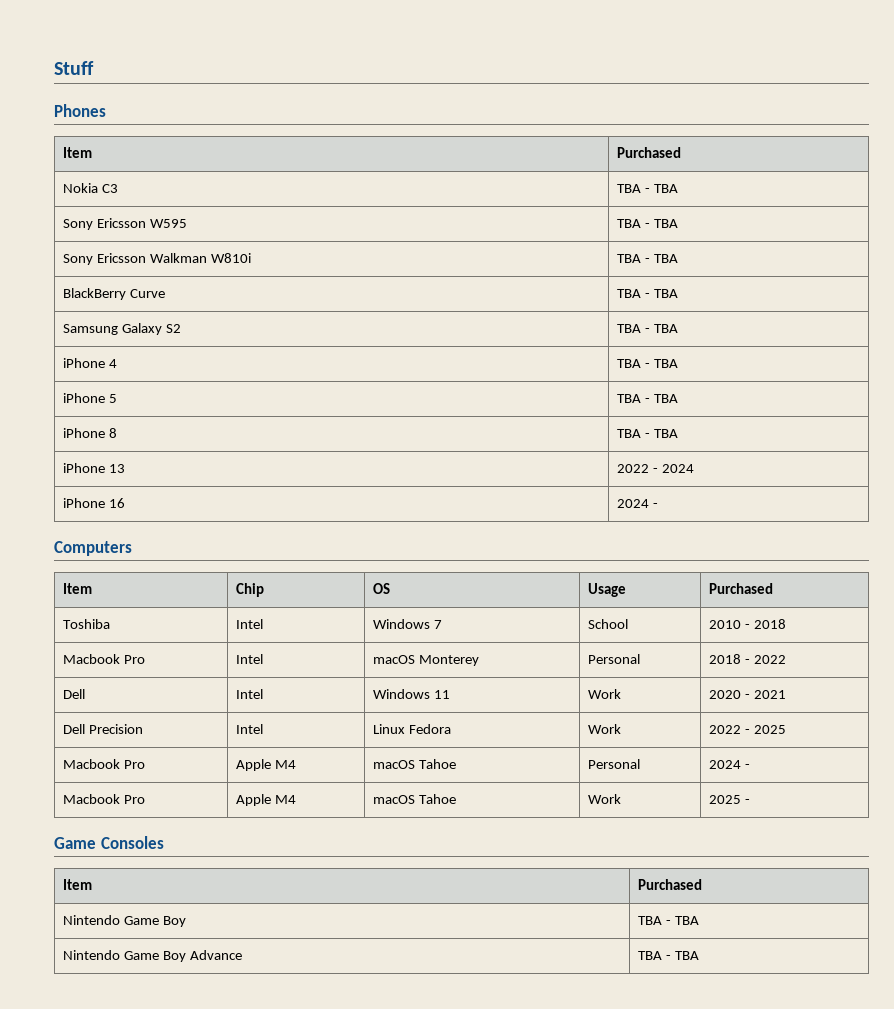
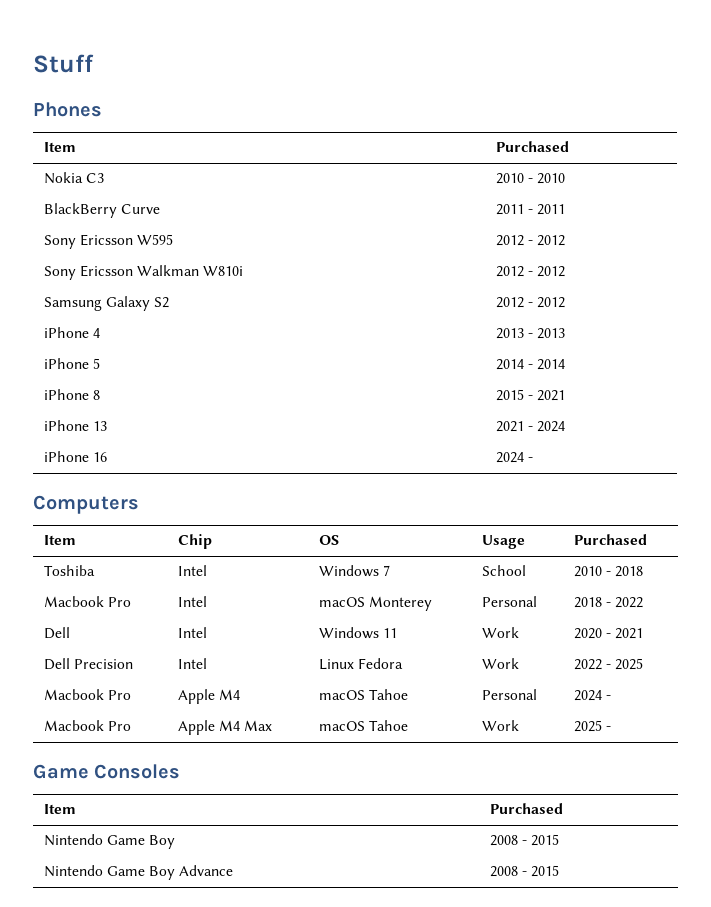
- Nokia C3 | TBA - TBA
+ Nokia C3 | 2010 - 2010
+ BlackBerry Curve | 2011 - 2011
- Sony Ericsson W595 | TBA - TBA
+ Sony Ericsson W595 | 2012 - 2012
- Sony Ericsson Walkman W810i | TBA - TBA
- BlackBerry Curve | TBA - TBA
+ Sony Ericsson Walkman W810i | 2012 - 2012
- Samsung Galaxy S2 | TBA - TBA
+ Samsung Galaxy S2 | 2012 - 2012
- iPhone 4 | TBA - TBA
+ iPhone 4 | 2013 - 2013
- iPhone 5 | TBA - TBA
+ iPhone 5 | 2014 - 2014
- iPhone 8 | TBA - TBA
+ iPhone 8 | 2015 - 2021
- iPhone 13 | 2022 - 2024
+ iPhone 13 | 2021 - 2024
- Macbook Pro | Apple M4 | macOS Tahoe | Work | 2025 -
+ Macbook Pro | Apple M4 Max | macOS Tahoe | Work | 2025 -
- Nintendo Game Boy | TBA - TBA
+ Nintendo Game Boy | 2008 - 2015
- Nintendo Game Boy Advance | TBA - TBA
+ Nintendo Game Boy Advance | 2008 - 2015

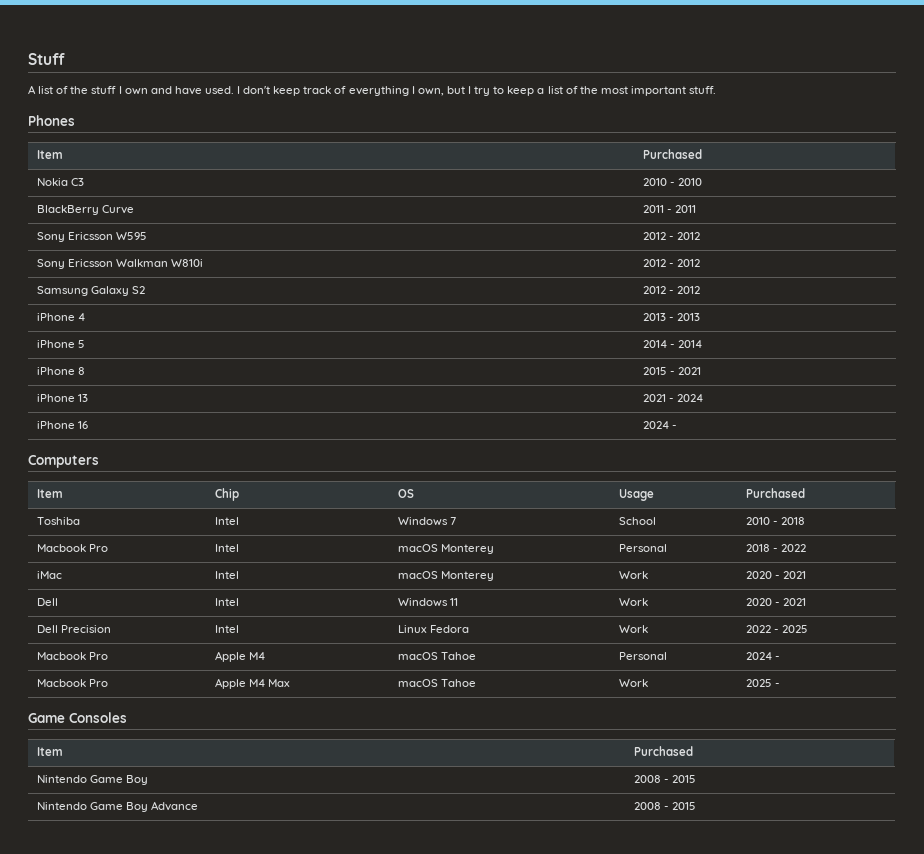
+ A list of the stuff I own and have used. I don't keep track of everything I own, but I try to keep a list of the most important stuff.
+ iMac | Intel | macOS Monterey | Work | 2020 - 2021

